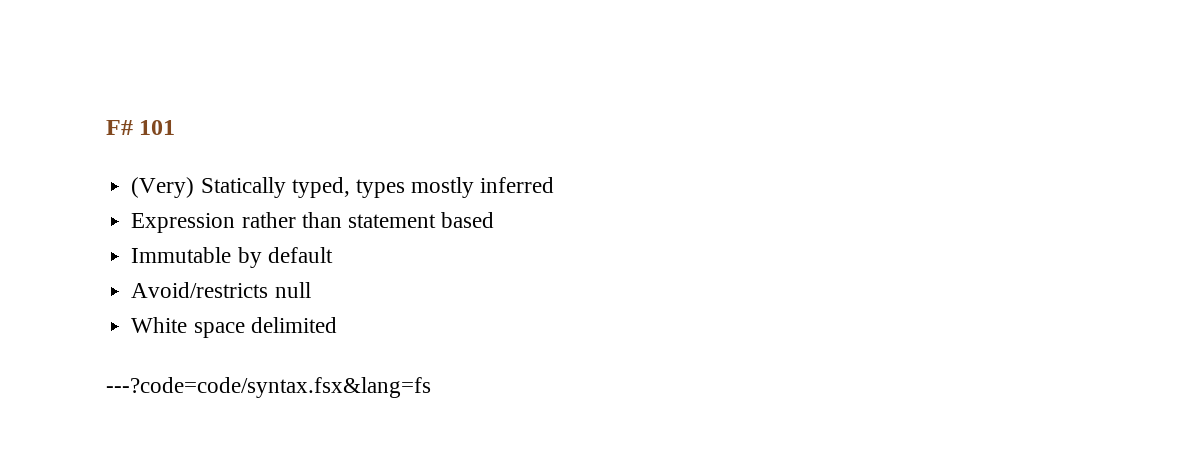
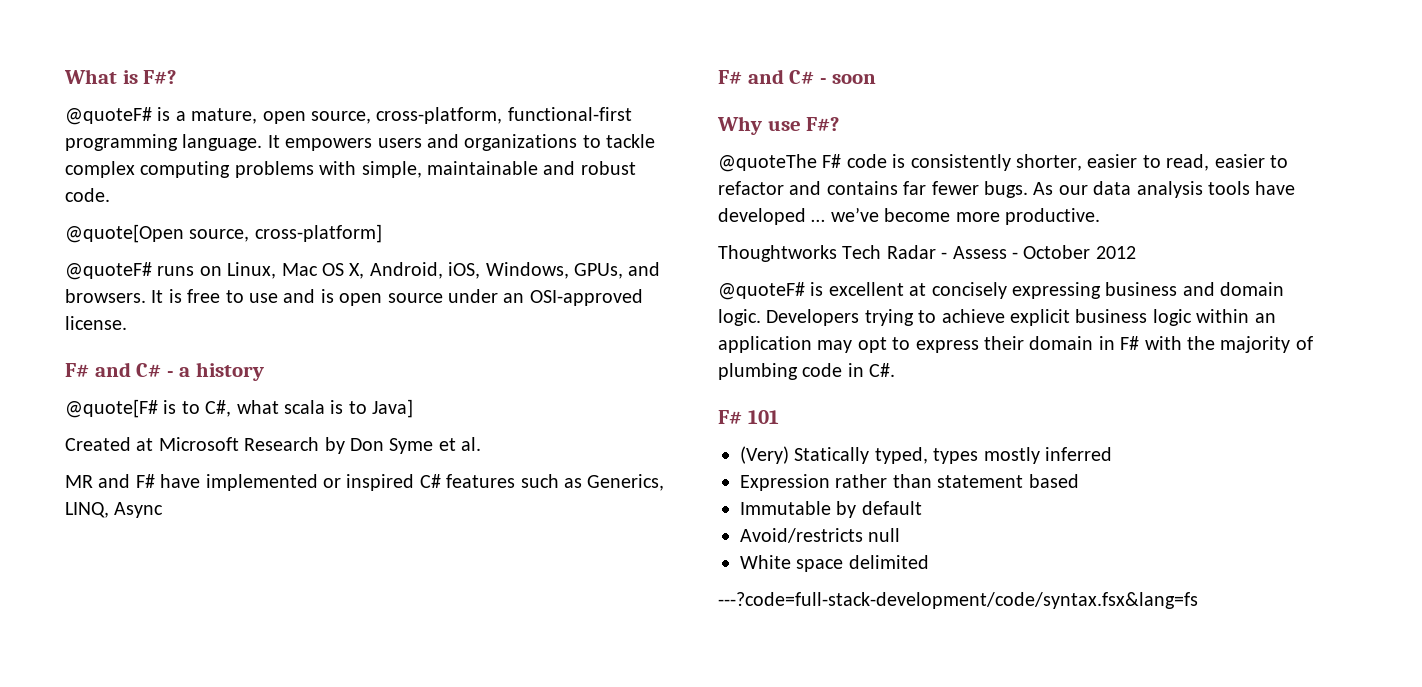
+ What is F#?
+ @quoteF# is a mature, open source, cross-platform, functional-first programming language. It empowers users and organizations to tackle complex computing problems with simple, maintainable and robust code.
+ @quote[Open source, cross-platform]
+ @quoteF# runs on Linux, Mac OS X, Android, iOS, Windows, GPUs, and browsers. It is free to use and is open source under an OSI-approved license.
+ F# and C# - a history
+ @quote[F# is to C#, what scala is to Java]
+ Created at Microsoft Research by Don Syme et al.
+ MR and F# have implemented or inspired C# features such as Generics, LINQ, Async
+ F# and C# - soon
+ Why use F#?
+ @quoteThe F# code is consistently shorter, easier to read, easier to refactor and contains far fewer bugs. As our data analysis tools have developed … we’ve become more productive.
+ Thoughtworks Tech Radar - Assess - October 2012
+ @quoteF# is excellent at concisely expressing business and domain logic. Developers trying to achieve explicit business logic within an application may opt to express their domain in F# with the majority of plumbing code in C#.
- ---?code=code/syntax.fsx&lang=fs
+ ---?code=full-stack-development/code/syntax.fsx&lang=fs

